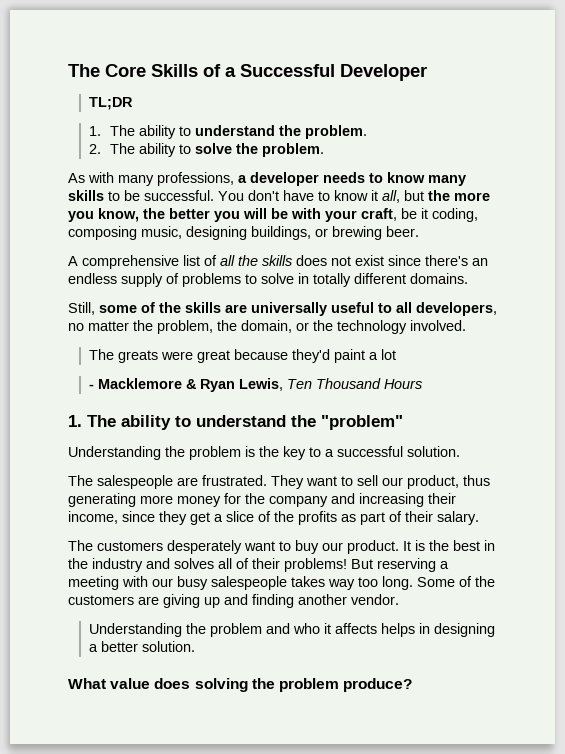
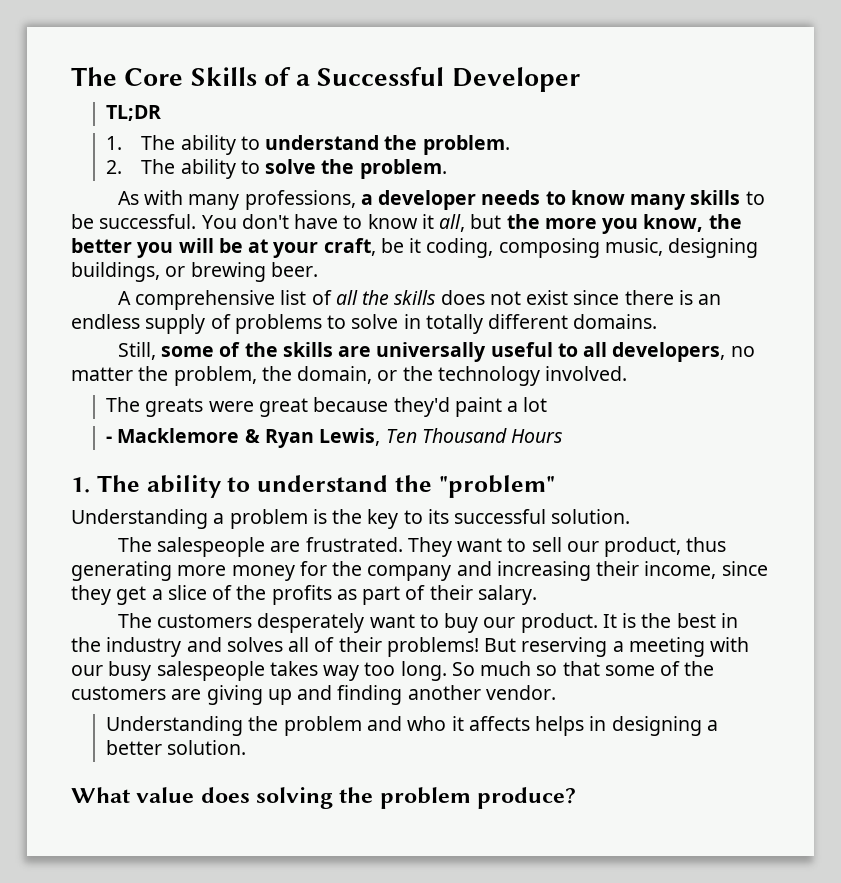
- You don't have to know it all, but the more you know, the better you will be with your craft, be it coding, composing music, designing buildings, or brewing beer.
+ You don't have to know it all, but the more you know, the better you will be at your craft, be it coding, composing music, designing buildings, or brewing beer.
- A comprehensive list of all the skills does not exist since there's an endless supply of problems to solve in totally different domains.
+ A comprehensive list of all the skills does not exist since there is an endless supply of problems to solve in totally different domains.
- Understanding the problem is the key to a successful solution.
+ Understanding a problem is the key to its successful solution.
- Some of the customers are giving up and finding another vendor.
+ So much so that some of the customers are giving up and finding another vendor.

